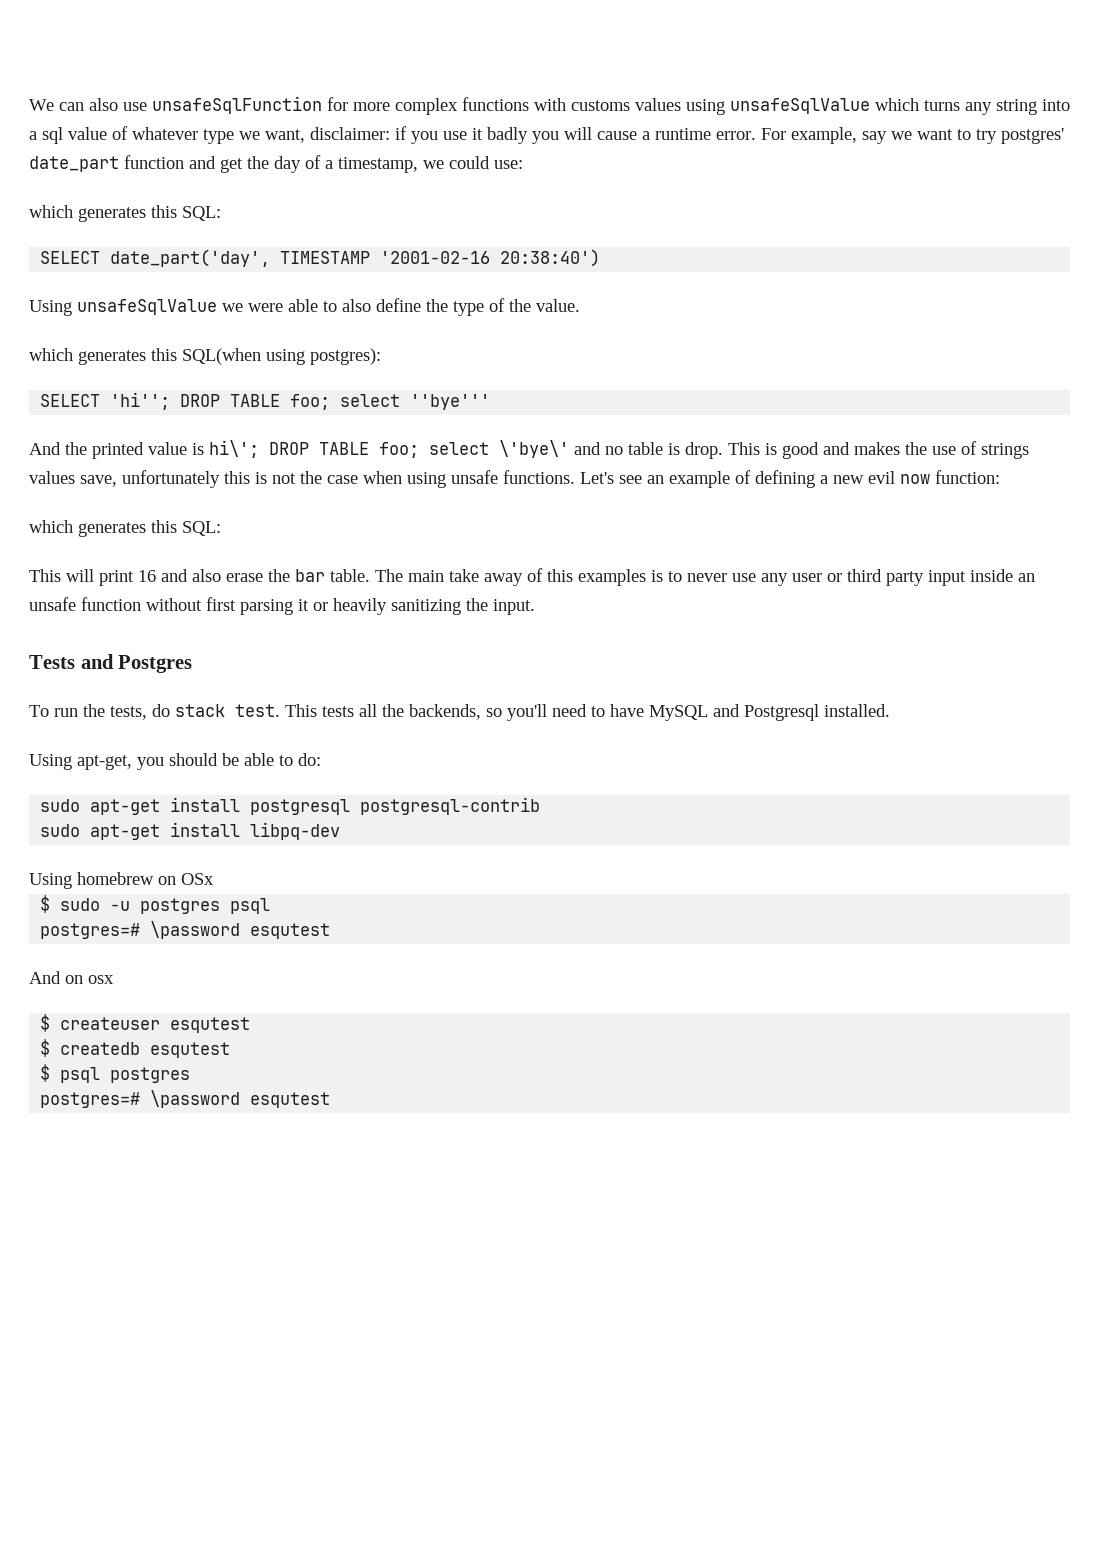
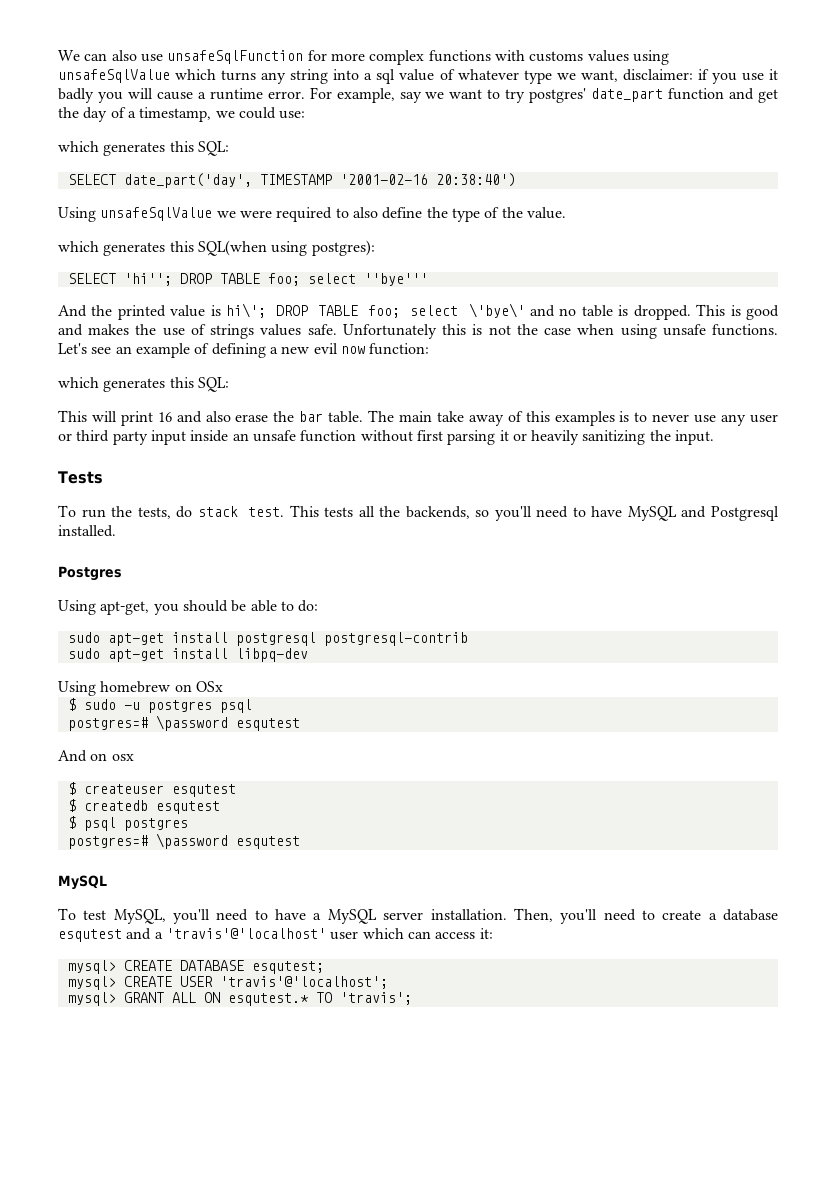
- Using unsafeSqlValue we were able to also define the type of the value.
+ Using unsafeSqlValue we were required to also define the type of the value.
- And the printed value is hi\'; DROP TABLE foo; select \'bye\' and no table is drop.
+ And the printed value is hi\'; DROP TABLE foo; select \'bye\' and no table is dropped.
- This is good and makes the use of strings values save, unfortunately this is not the case when using unsafe functions.
+ This is good and makes the use of strings values safe. Unfortunately this is not the case when using unsafe functions.
- Tests and Postgres
+ Tests
+ Postgres
  $ psql postgres
  postgres=# \password esqutest
+ MySQL
+ To test MySQL, you'll need to have a MySQL server installation. Then, you'll need to create a database esqutest and a 'travis'@'localhost' user which can access it:
+ mysql> CREATE DATABASE esqutest;
+ mysql> CREATE USER 'travis'@'localhost';
+ mysql> GRANT ALL ON esqutest.* TO 'travis';

